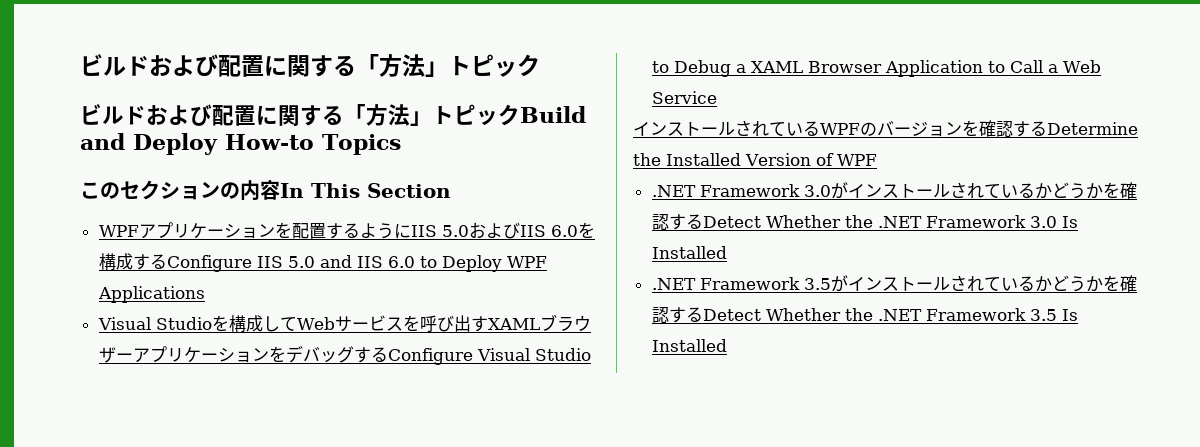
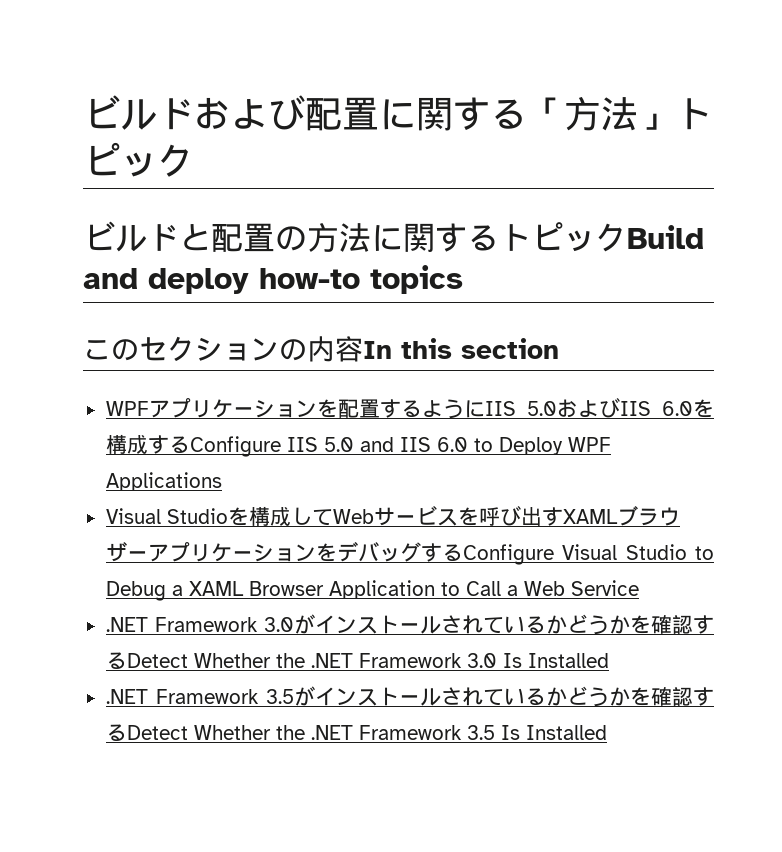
- ビルドおよび配置に関する「方法」トピックBuild and Deploy How-to Topics
+ ビルドと配置の方法に関するトピックBuild and deploy how-to topics
- このセクションの内容In This Section
+ このセクションの内容In this section
- インストールされているWPFのバージョンを確認するDetermine the Installed Version of WPF

